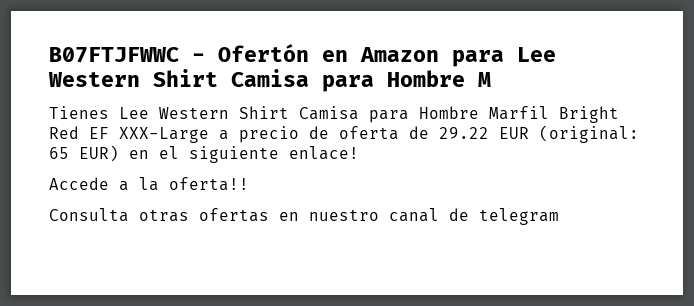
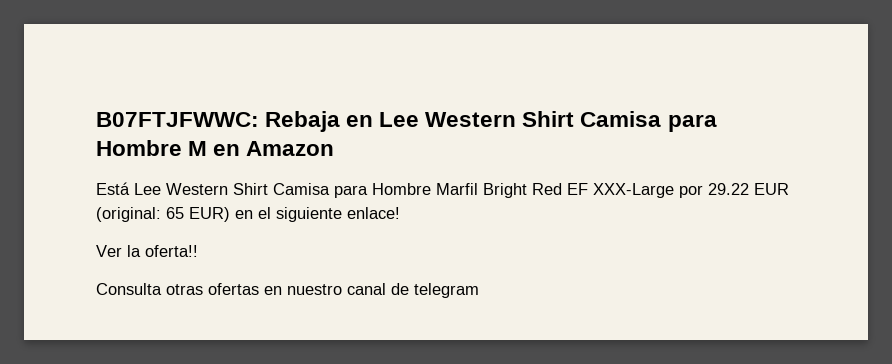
- B07FTJFWWC - Ofertón en Amazon para Lee Western Shirt Camisa para Hombre M
- Tienes Lee Western Shirt Camisa para Hombre Marfil Bright Red EF XXX-Large a precio de oferta de 29.22 EUR (original: 65 EUR) en el siguiente enlace!
+ B07FTJFWWC: Rebaja en Lee Western Shirt Camisa para Hombre M en Amazon
+ Está Lee Western Shirt Camisa para Hombre Marfil Bright Red EF XXX-Large por 29.22 EUR (original: 65 EUR) en el siguiente enlace!
- Accede a la oferta!!
+ Ver la oferta!!

